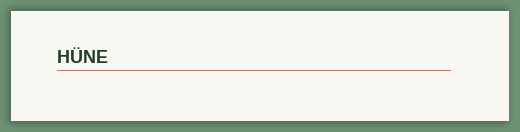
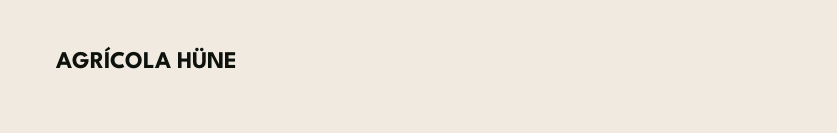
- HÜNE
+ AGRÍCOLA HÜNE

